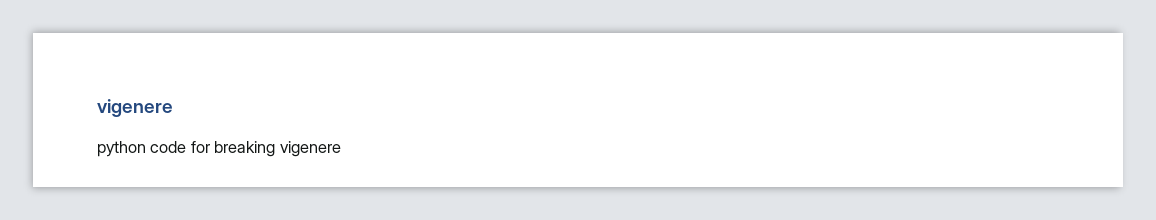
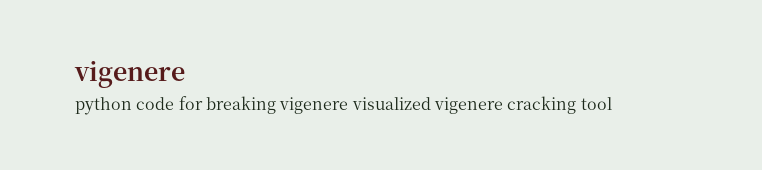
- python code for breaking vigenere
+ python code for breaking vigenere visualized vigenere cracking tool

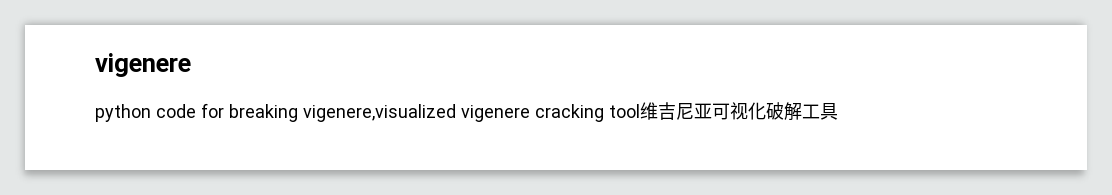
- python code for breaking vigenere visualized vigenere cracking tool
+ python code for breaking vigenere,visualized vigenere cracking tool维吉尼亚可视化破解工具

